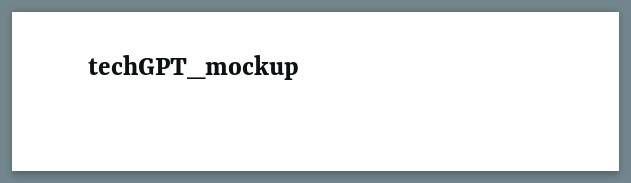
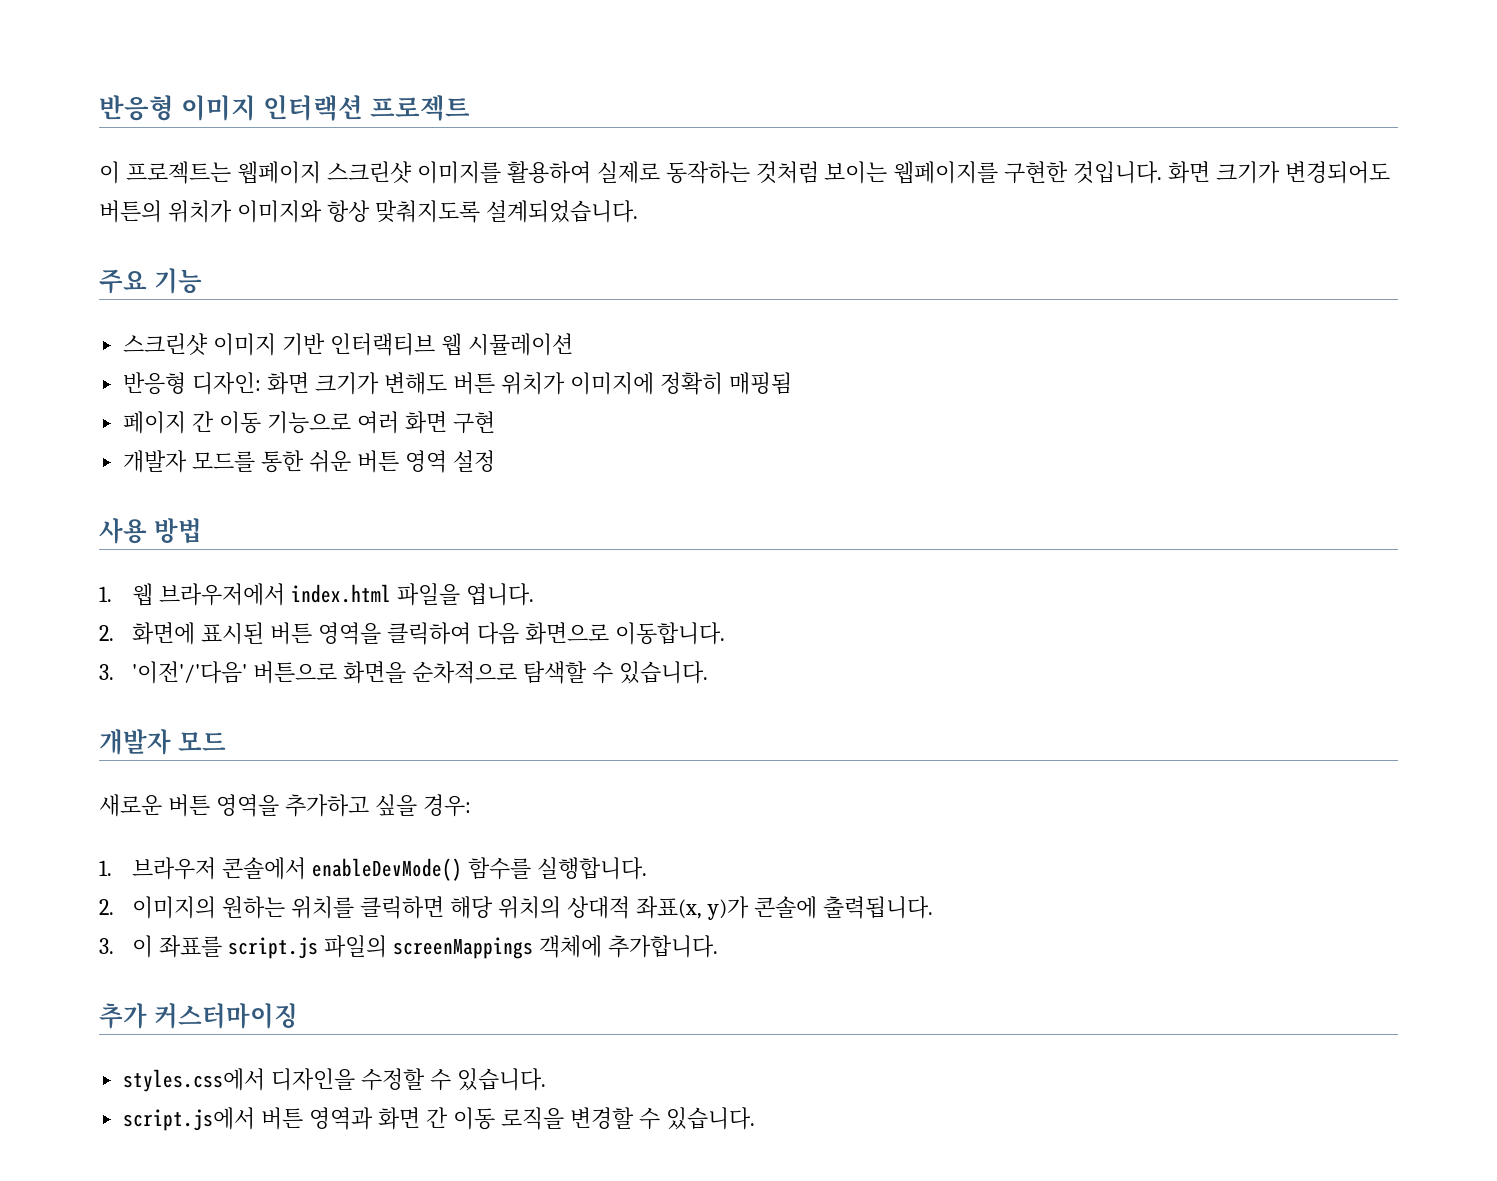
- techGPT_mockup
+ 반응형 이미지 인터랙션 프로젝트
+ 이 프로젝트는 웹페이지 스크린샷 이미지를 활용하여 실제로 동작하는 것처럼 보이는 웹페이지를 구현한 것입니다. 화면 크기가 변경되어도 버튼의 위치가 이미지와 항상 맞춰지도록 설계되었습니다.
+ 주요 기능
+ 스크린샷 이미지 기반 인터랙티브 웹 시뮬레이션
+ 반응형 디자인: 화면 크기가 변해도 버튼 위치가 이미지에 정확히 매핑됨
+ 페이지 간 이동 기능으로 여러 화면 구현
+ 개발자 모드를 통한 쉬운 버튼 영역 설정
+ 사용 방법
+ 1. 웹 브라우저에서 index.html 파일을 엽니다.
+ 2. 화면에 표시된 버튼 영역을 클릭하여 다음 화면으로 이동합니다.
+ 3. '이전'/'다음' 버튼으로 화면을 순차적으로 탐색할 수 있습니다.
+ 개발자 모드
+ 새로운 버튼 영역을 추가하고 싶을 경우:
+ 1. 브라우저 콘솔에서 enableDevMode() 함수를 실행합니다.
+ 2. 이미지의 원하는 위치를 클릭하면 해당 위치의 상대적 좌표(x, y)가 콘솔에 출력됩니다.
+ 3. 이 좌표를 script.js 파일의 screenMappings 객체에 추가합니다.
+ 추가 커스터마이징
+ styles.css에서 디자인을 수정할 수 있습니다.
+ script.js에서 버튼 영역과 화면 간 이동 로직을 변경할 수 있습니다.

